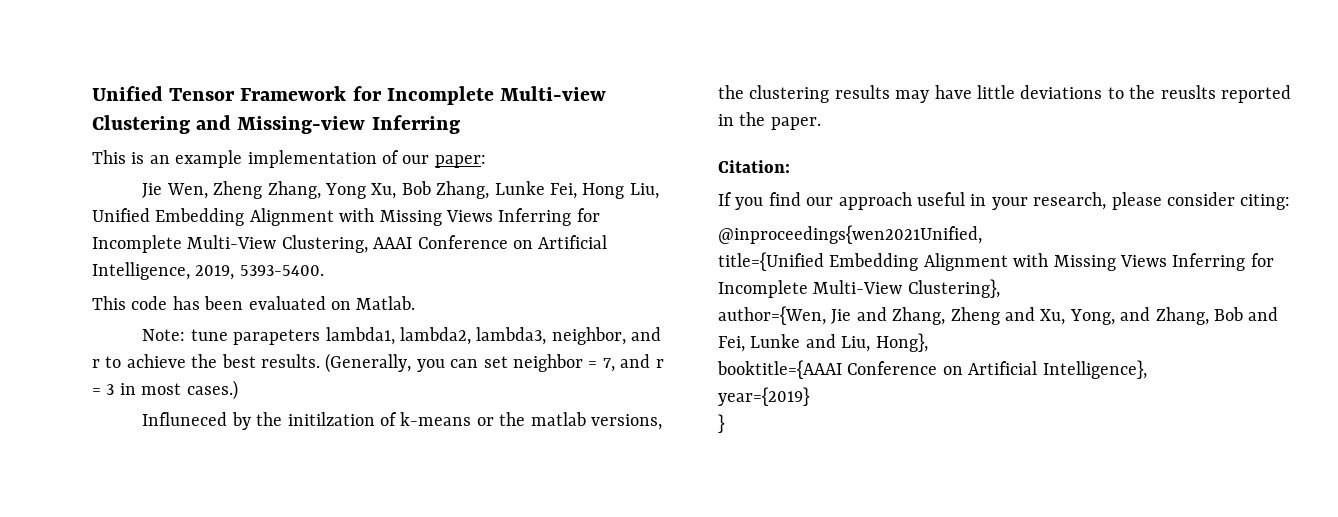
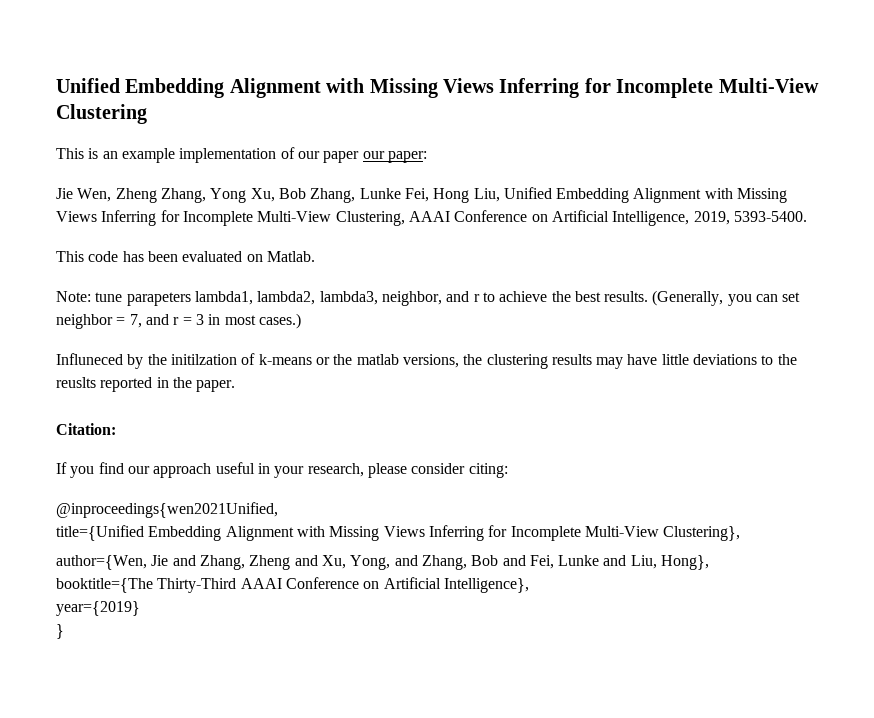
- Unified Tensor Framework for Incomplete Multi-view Clustering and Missing-view Inferring
+ Unified Embedding Alignment with Missing Views Inferring for Incomplete Multi-View Clustering
- This is an example implementation of our paper:
+ This is an example implementation of our paper our paper:
- booktitle={AAAI Conference on Artificial Intelligence},
+ booktitle={The Thirty-Third AAAI Conference on Artificial Intelligence},

